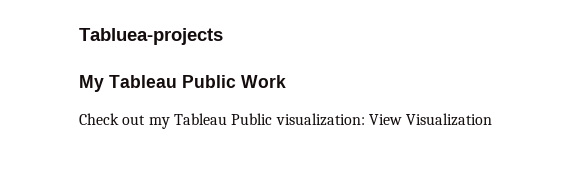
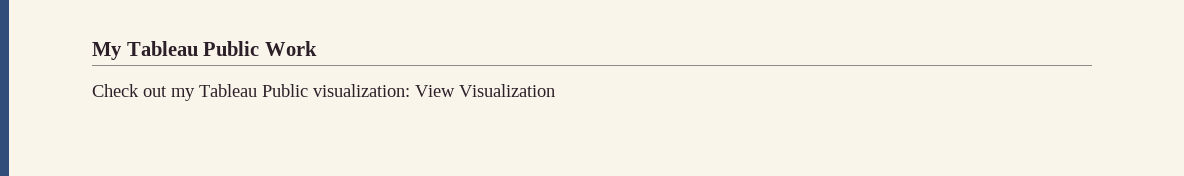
- Tabluea-projects

